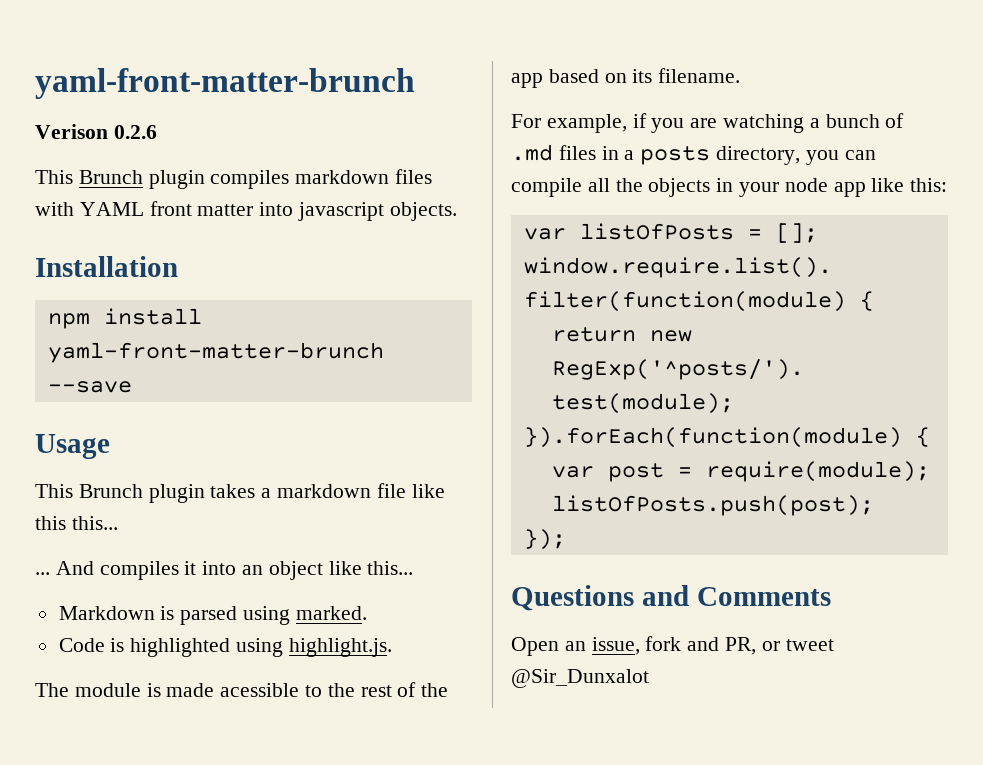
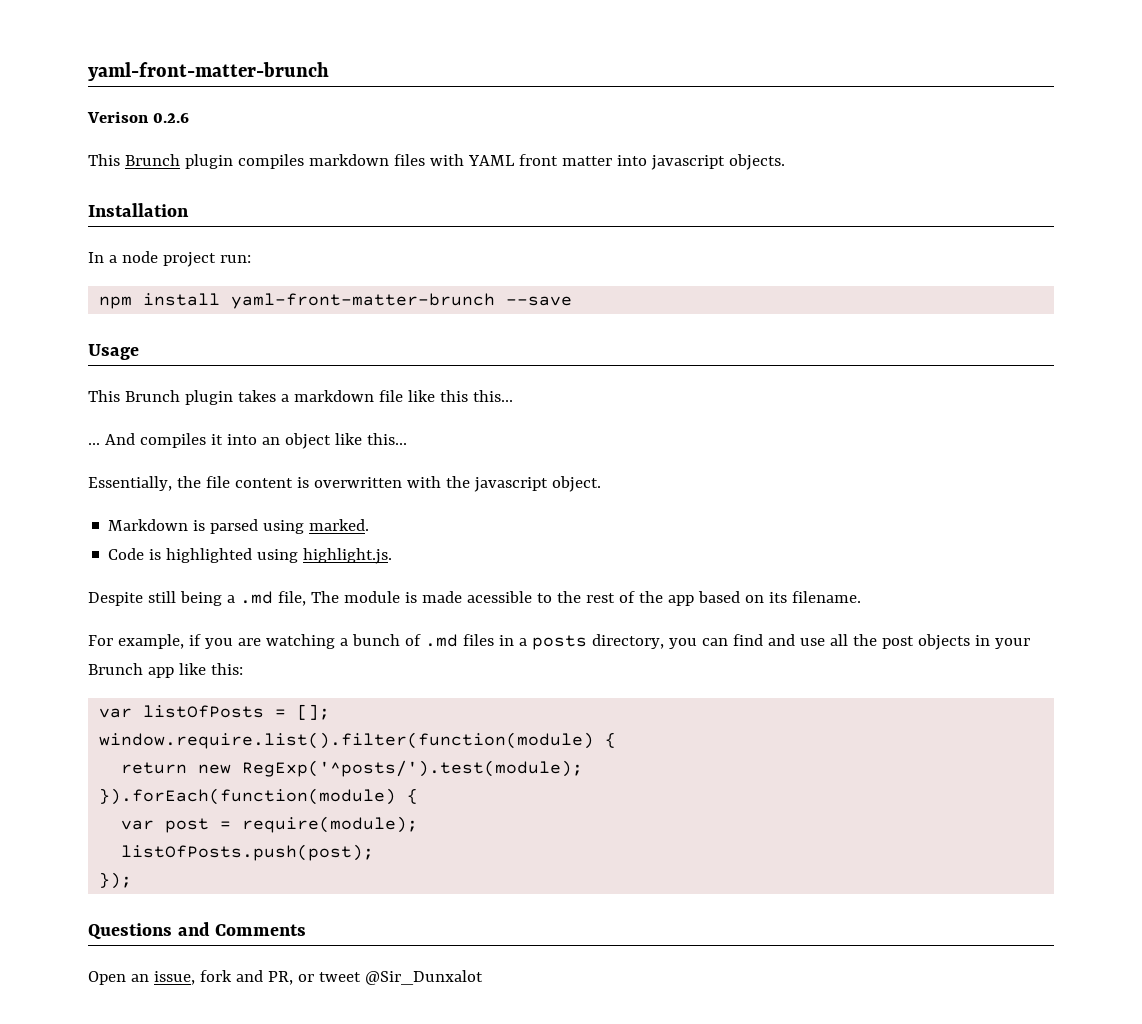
+ In a node project run:
+ Essentially, the file content is overwritten with the javascript object.
- The module is made acessible to the rest of the app based on its filename.
+ Despite still being a .md file, The module is made acessible to the rest of the app based on its filename.
- For example, if you are watching a bunch of .md files in a posts directory, you can compile all the objects in your node app like this:
+ For example, if you are watching a bunch of .md files in a posts directory, you can find and use all the post objects in your Brunch app like this:

